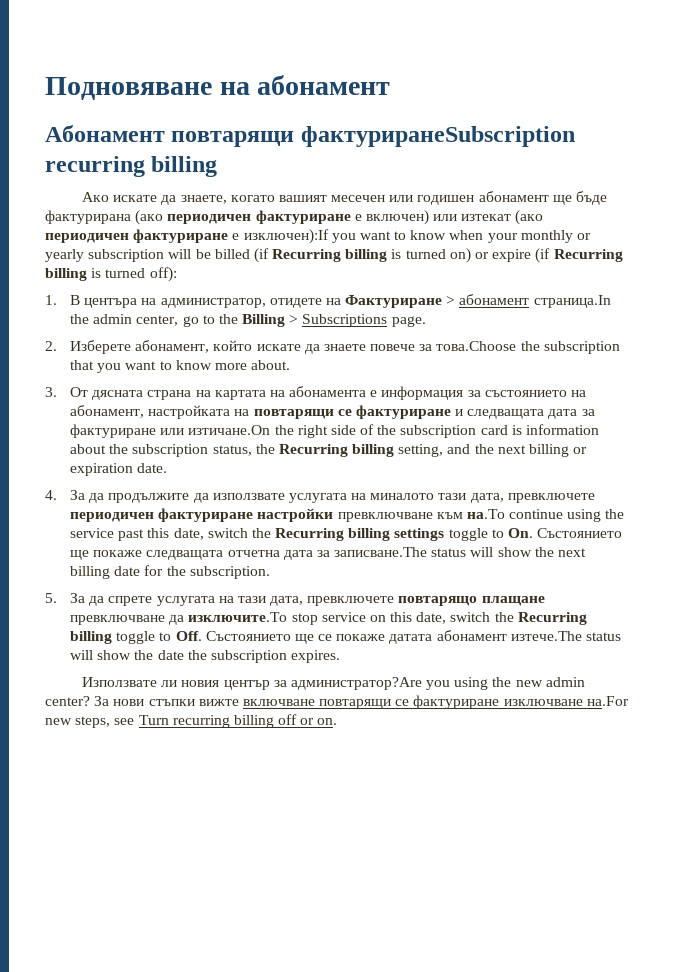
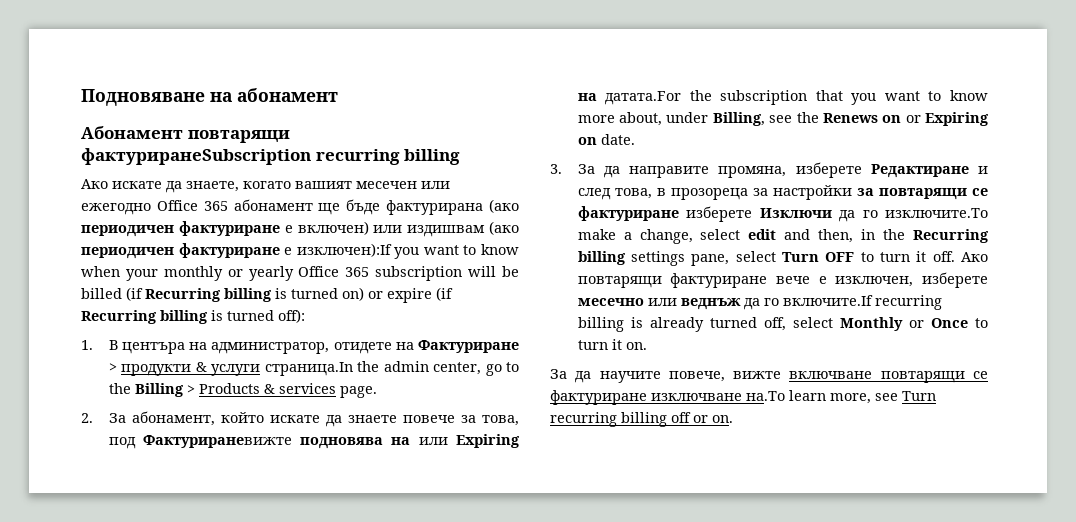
- Ако искате да знаете, когато вашият месечен или годишен абонамент ще бъде фактурирана (ако периодичен фактуриране е включен) или изтекат (ако периодичен фактуриране е изключен):If you want to know when your monthly or yearly subscription will be billed (if Recurring billing is turned on) or expire (if Recurring billing is turned off):
+ Ако искате да знаете, когато вашият месечен или ежегодно Office 365 абонамент ще бъде фактурирана (ако периодичен фактуриране е включен) или издишвам (ако периодичен фактуриране е изключен):If you want to know when your monthly or yearly Office 365 subscription will be billed (if Recurring billing is turned on) or expire (if Recurring billing is turned off):
- 1. В центъра на администратор, отидете на Фактуриране > абонамент страница.In the admin center, go to the Billing > Subscriptions page.
+ 1. В центъра на администратор, отидете на Фактуриране > продукти & услуги страница.In the admin center, go to the Billing > Products & services page.
- 2. Изберете абонамент, който искате да знаете повече за това.Choose the subscription that you want to know more about.
- 3. От дясната страна на картата на абонамента е информация за състоянието на абонамент, настройката на повтарящи се фактуриране и следващата дата за фактуриране или изтичане.On the right side of the subscription card is information about the subscription status, the Recurring billing setting, and the next billing or expiration date.
+ 2. За абонамент, който искате да знаете повече за това, под Фактурираневижте подновява на или Expiring на датата.For the subscription that you want to know more about, under Billing, see the Renews on or Expiring on date.
- 4. За да продължите да използвате услугата на миналото тази дата, превключете периодичен фактуриране настройки превключване към на.To continue using the service past this date, switch the Recurring billing settings toggle to On. Състоянието ще покаже следващата отчетна дата за записване.The status will show the next billing date for the subscription.
- 5. За да спрете услугата на тази дата, превключете повтарящо плащане превключване да изключите.To stop service on this date, switch the Recurring billing toggle to Off. Състоянието ще се покаже датата абонамент изтече.The status will show the date the subscription expires.
- Използвате ли новия център за администратор?Are you using the new admin center? За нови стъпки вижте включване повтарящи се фактуриране изключване на.For new steps, see Turn recurring billing off or on.
+ 3. За да направите промяна, изберете Редактиране и след това, в прозореца за настройки за повтарящи се фактуриране изберете Изключи да го изключите.To make a change, select edit and then, in the Recurring billing settings pane, select Turn OFF to turn it off. Ако повтарящи фактуриране вече е изключен, изберете месечно или веднъж да го включите.If recurring billing is already turned off, select Monthly or Once to turn it on.
+ За да научите повече, вижте включване повтарящи се фактуриране изключване на.To learn more, see Turn recurring billing off or on.

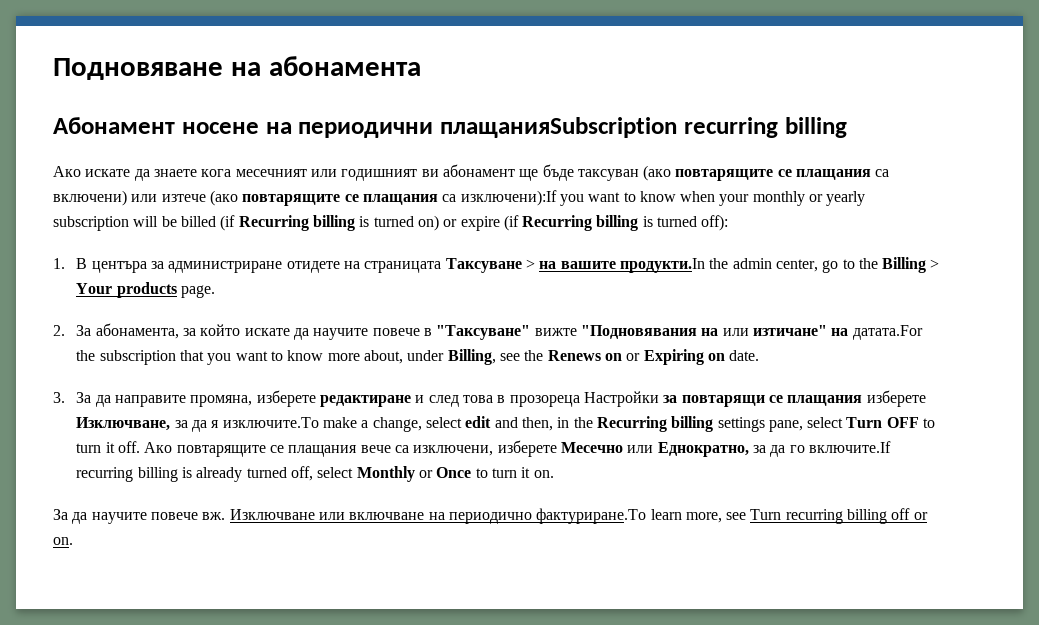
- Подновяване на абонамент
+ Подновяване на абонамента
- Абонамент повтарящи фактуриранеSubscription recurring billing
+ Абонамент носене на периодични плащанияSubscription recurring billing
- Ако искате да знаете, когато вашият месечен или ежегодно Office 365 абонамент ще бъде фактурирана (ако периодичен фактуриране е включен) или издишвам (ако периодичен фактуриране е изключен):If you want to know when your monthly or yearly Office 365 subscription will be billed (if Recurring billing is turned on) or expire (if Recurring billing is turned off):
+ Ако искате да знаете кога месечният или годишният ви абонамент ще бъде таксуван (ако повтарящите се плащания са включени) или изтече (ако повтарящите се плащания са изключени):If you want to know when your monthly or yearly subscription will be billed (if Recurring billing is turned on) or expire (if Recurring billing is turned off):
- 1. В центъра на администратор, отидете на Фактуриране > продукти & услуги страница.In the admin center, go to the Billing > Products & services page.
+ 1. В центъра за администриране отидете на страницата Таксуване > на вашите продукти.In the admin center, go to the Billing > Your products page.
- 2. За абонамент, който искате да знаете повече за това, под Фактурираневижте подновява на или Expiring на датата.For the subscription that you want to know more about, under Billing, see the Renews on or Expiring on date.
+ 2. За абонамента, за който искате да научите повече в "Таксуване" вижте "Подновявания на или изтичане" на датата.For the subscription that you want to know more about, under Billing, see the Renews on or Expiring on date.
- 3. За да направите промяна, изберете Редактиране и след това, в прозореца за настройки за повтарящи се фактуриране изберете Изключи да го изключите.To make a change, select edit and then, in the Recurring billing settings pane, select Turn OFF to turn it off.
+ 3. За да направите промяна, изберете редактиране и след това в прозореца Настройки за повтарящи се плащания изберете Изключване, за да я изключите.To make a change, select edit and then, in the Recurring billing settings pane, select Turn OFF to turn it off.
- Ако повтарящи фактуриране вече е изключен, изберете месечно или веднъж да го включите.If recurring billing is already turned off, select Monthly or Once to turn it on.
+ Ако повтарящите се плащания вече са изключени, изберете Месечно или Еднократно, за да го включите.If recurring billing is already turned off, select Monthly or Once to turn it on.
- За да научите повече, вижте включване повтарящи се фактуриране изключване на.To learn more, see Turn recurring billing off or on.
+ За да научите повече вж. Изключване или включване на периодично фактуриране.To learn more, see Turn recurring billing off or on.

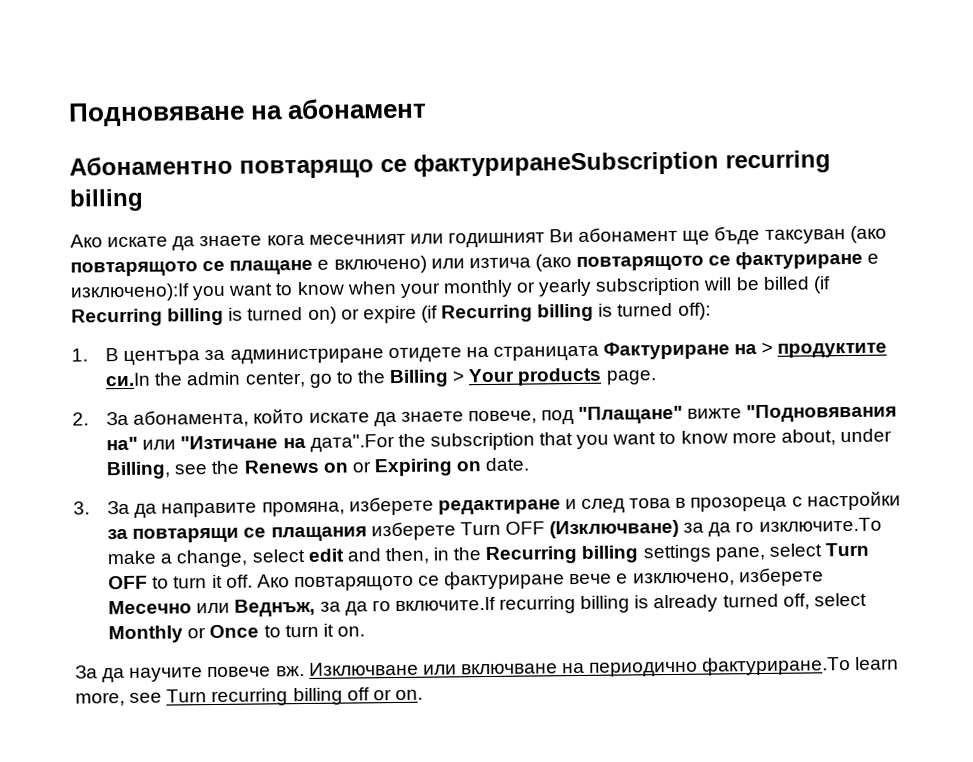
- Подновяване на абонамента
- Абонамент носене на периодични плащанияSubscription recurring billing
+ Подновяване на абонамент
+ Абонаментно повтарящо се фактуриранеSubscription recurring billing
- Ако искате да знаете кога месечният или годишният ви абонамент ще бъде таксуван (ако повтарящите се плащания са включени) или изтече (ако повтарящите се плащания са изключени):If you want to know when your monthly or yearly subscription will be billed (if Recurring billing is turned on) or expire (if Recurring billing is turned off):
+ Ако искате да знаете кога месечният или годишният Ви абонамент ще бъде таксуван (ако повтарящото се плащане е включено) или изтича (ако повтарящото се фактуриране е изключено):If you want to know when your monthly or yearly subscription will be billed (if Recurring billing is turned on) or expire (if Recurring billing is turned off):
- 1. В центъра за администриране отидете на страницата Таксуване > на вашите продукти.In the admin center, go to the Billing > Your products page.
+ 1. В центъра за администриране отидете на страницата Фактуриране на > продуктите си.In the admin center, go to the Billing > Your products page.
- 2. За абонамента, за който искате да научите повече в "Таксуване" вижте "Подновявания на или изтичане" на датата.For the subscription that you want to know more about, under Billing, see the Renews on or Expiring on date.
+ 2. За абонамента, който искате да знаете повече, под "Плащане" вижте "Подновявания на" или "Изтичане на дата".For the subscription that you want to know more about, under Billing, see the Renews on or Expiring on date.
- 3. За да направите промяна, изберете редактиране и след това в прозореца Настройки за повтарящи се плащания изберете Изключване, за да я изключите.To make a change, select edit and then, in the Recurring billing settings pane, select Turn OFF to turn it off.
+ 3. За да направите промяна, изберете редактиране и след това в прозореца с настройки за повтарящи се плащания изберете Turn OFF (Изключване) за да го изключите.To make a change, select edit and then, in the Recurring billing settings pane, select Turn OFF to turn it off.
- Ако повтарящите се плащания вече са изключени, изберете Месечно или Еднократно, за да го включите.If recurring billing is already turned off, select Monthly or Once to turn it on.
+ Ако повтарящото се фактуриране вече е изключено, изберете Месечно или Веднъж, за да го включите.If recurring billing is already turned off, select Monthly or Once to turn it on.

